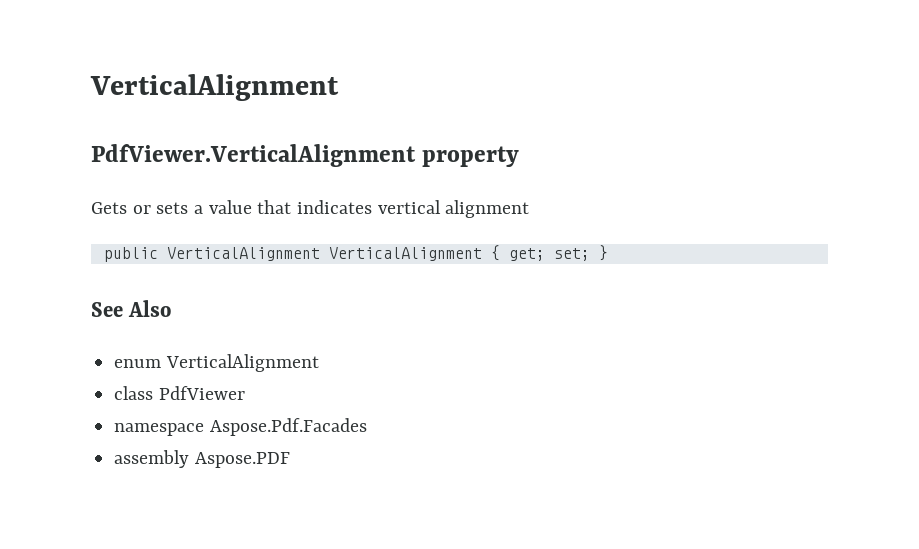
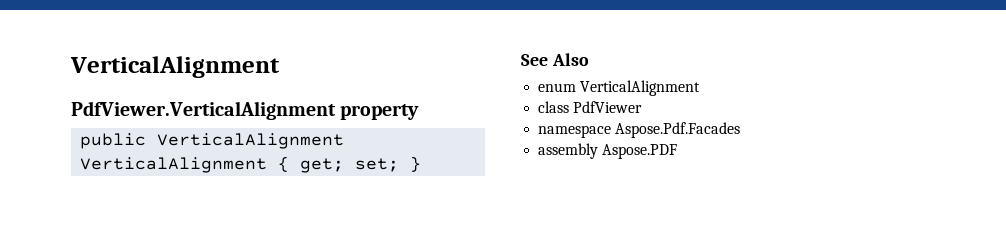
- Gets or sets a value that indicates vertical alignment

